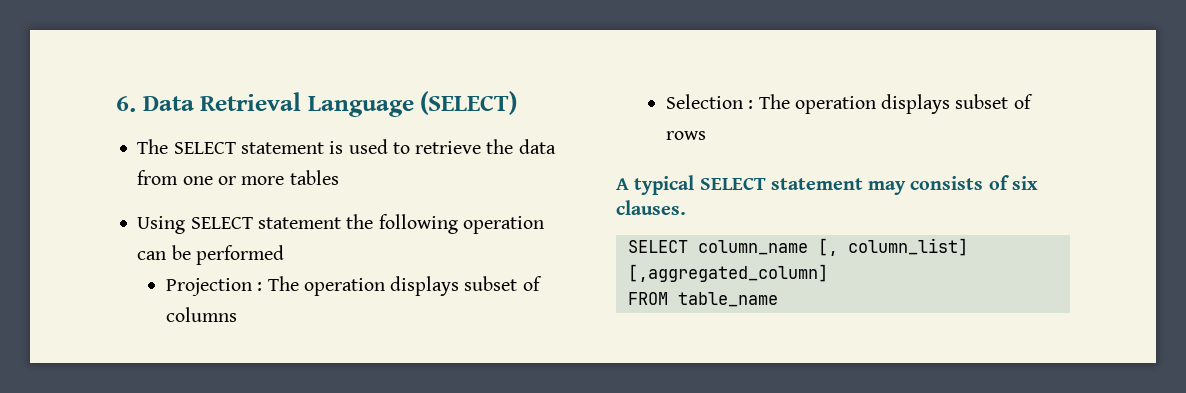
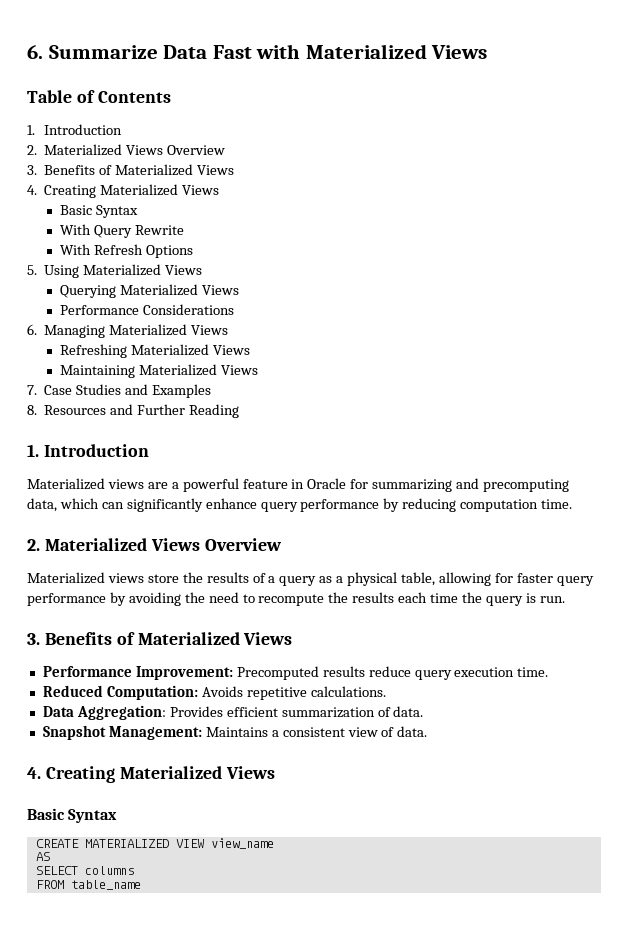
- 6. Data Retrieval Language (SELECT)
- The SELECT statement is used to retrieve the data from one or more tables
- Using SELECT statement the following operation can be performed
- Projection : The operation displays subset of columns
- Selection : The operation displays subset of rows
- A typical SELECT statement may consists of six clauses.
- SELECT column_name [, column_list] [,aggregated_column]
+ 6. Summarize Data Fast with Materialized Views
+ Table of Contents
+ 1. Introduction
+ 2. Materialized Views Overview
+ 3. Benefits of Materialized Views
+ 4. Creating Materialized Views
+ Basic Syntax
+ With Query Rewrite
+ With Refresh Options
+ 5. Using Materialized Views
+ Querying Materialized Views
+ Performance Considerations
+ 6. Managing Materialized Views
+ Refreshing Materialized Views
+ Maintaining Materialized Views
+ 7. Case Studies and Examples
+ 8. Resources and Further Reading
+ 1. Introduction
+ Materialized views are a powerful feature in Oracle for summarizing and precomputing data, which can significantly enhance query performance by reducing computation time.
+ 2. Materialized Views Overview
+ Materialized views store the results of a query as a physical table, allowing for faster query performance by avoiding the need to recompute the results each time the query is run.
+ 3. Benefits of Materialized Views
+ Performance Improvement: Precomputed results reduce query execution time.
+ Reduced Computation: Avoids repetitive calculations.
+ Data Aggregation: Provides efficient summarization of data.
+ Snapshot Management: Maintains a consistent view of data.
+ 4. Creating Materialized Views
+ Basic Syntax
+ CREATE MATERIALIZED VIEW view_name
+ AS
+ SELECT columns

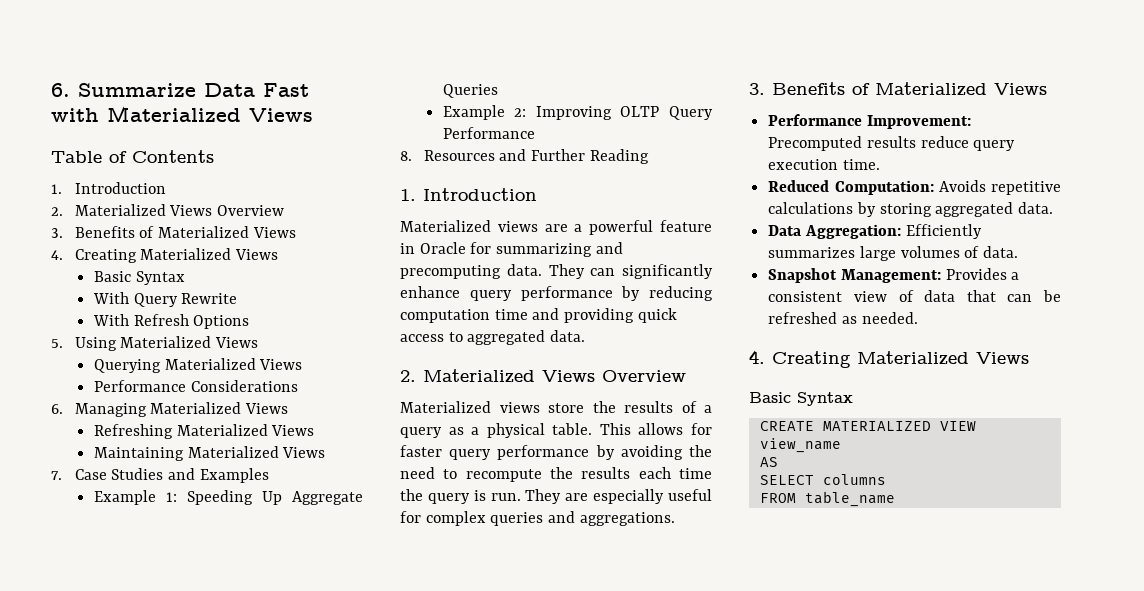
+ Example 1: Speeding Up Aggregate Queries
+ Example 2: Improving OLTP Query Performance
- Materialized views are a powerful feature in Oracle for summarizing and precomputing data, which can significantly enhance query performance by reducing computation time.
+ Materialized views are a powerful feature in Oracle for summarizing and precomputing data. They can significantly enhance query performance by reducing computation time and providing quick access to aggregated data.
- Materialized views store the results of a query as a physical table, allowing for faster query performance by avoiding the need to recompute the results each time the query is run.
+ Materialized views store the results of a query as a physical table. This allows for faster query performance by avoiding the need to recompute the results each time the query is run. They are especially useful for complex queries and aggregations.
- Reduced Computation: Avoids repetitive calculations.
- Data Aggregation: Provides efficient summarization of data.
+ Reduced Computation: Avoids repetitive calculations by storing aggregated data.
+ Data Aggregation: Efficiently summarizes large volumes of data.
- Snapshot Management: Maintains a consistent view of data.
+ Snapshot Management: Provides a consistent view of data that can be refreshed as needed.

